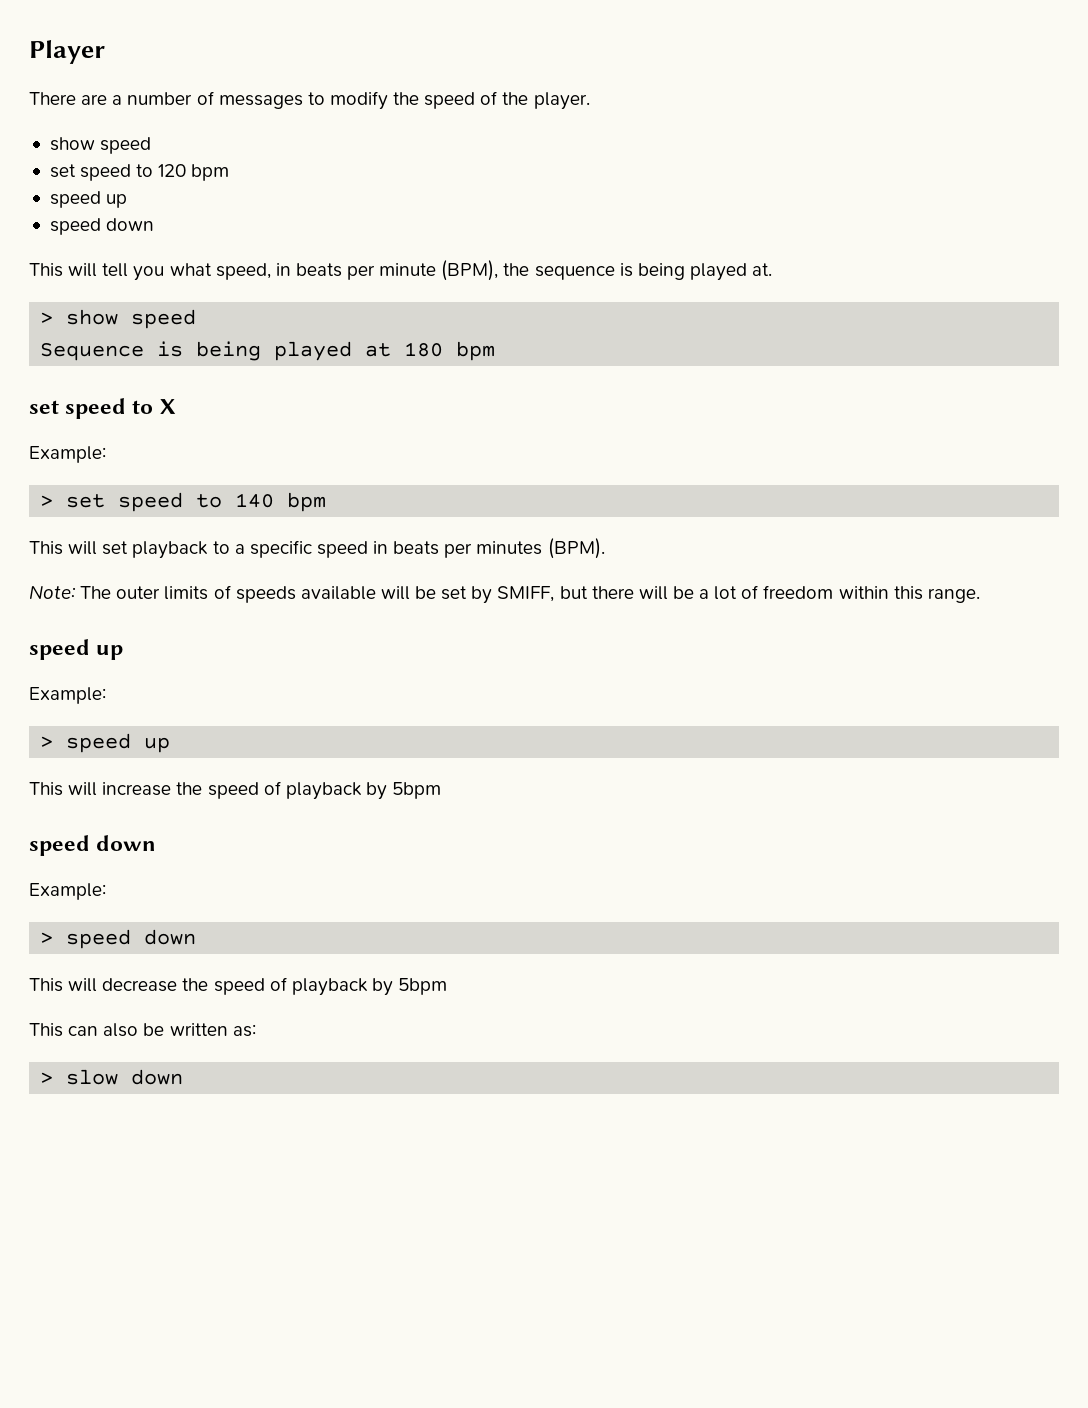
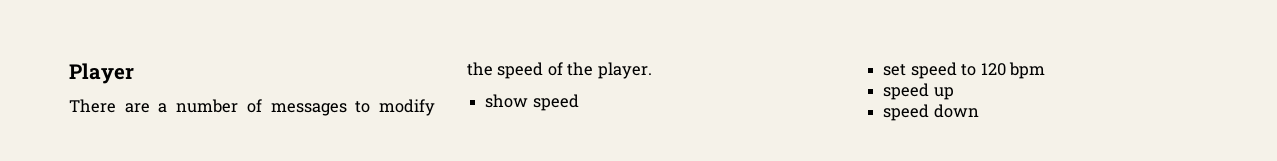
- This will tell you what speed, in beats per minute (BPM), the sequence is being played at.
- > show speed
- Sequence is being played at 180 bpm
- set speed to X
- Example:
- > set speed to 140 bpm
- This will set playback to a specific speed in beats per minutes (BPM).
- Note: The outer limits of speeds available will be set by SMIFF, but there will be a lot of freedom within this range.
- speed up
- Example:
- > speed up
- This will increase the speed of playback by 5bpm
- speed down
- Example:
- > speed down
- This will decrease the speed of playback by 5bpm
- This can also be written as:
- > slow down

